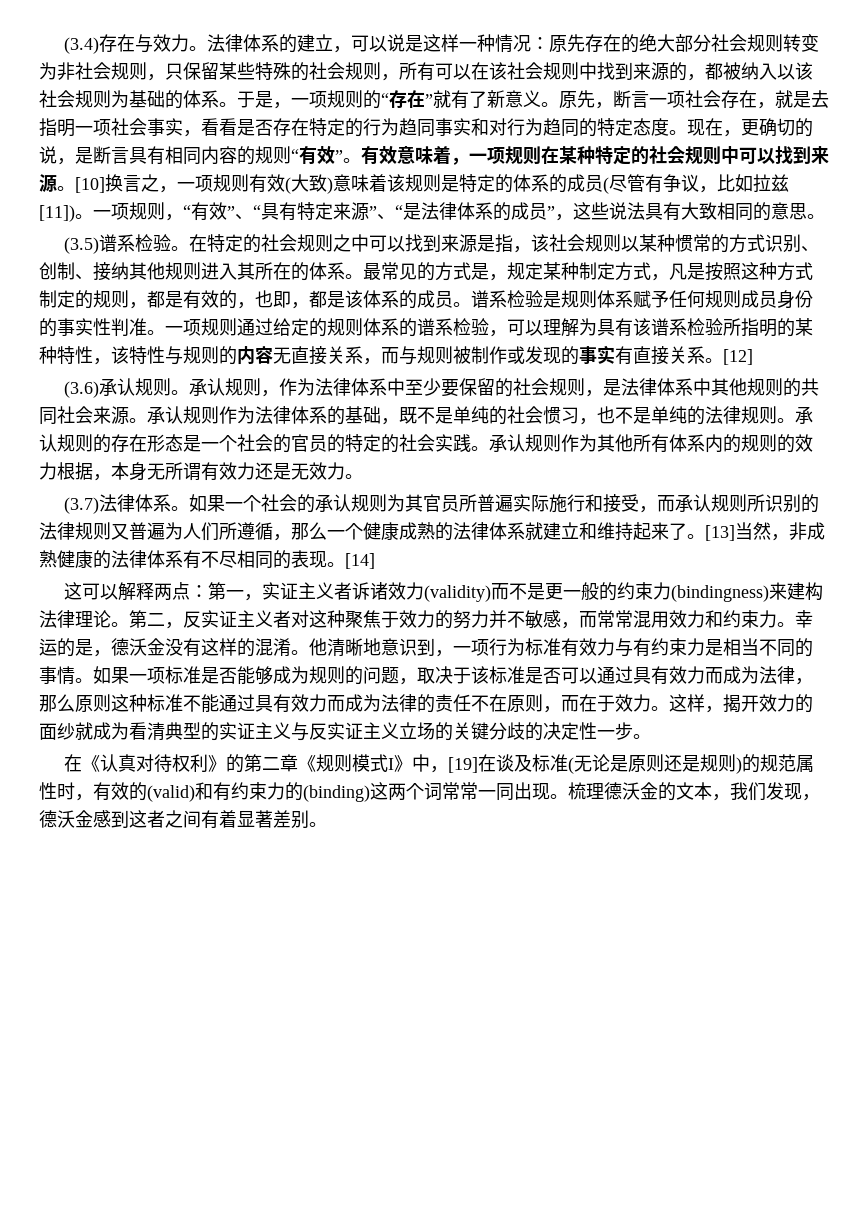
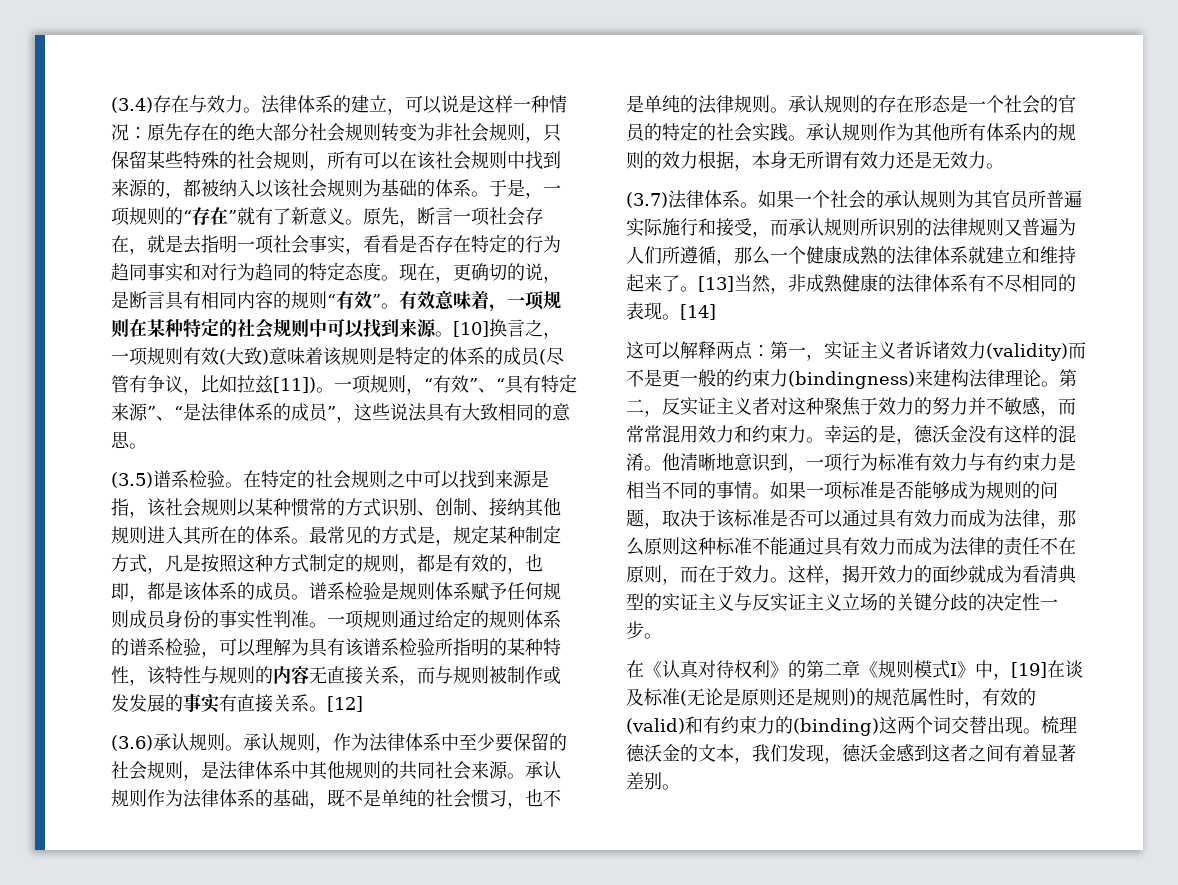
- 一项规则通过给定的规则体系的谱系检验，可以理解为具有该谱系检验所指明的某种特性，该特性与规则的内容无直接关系，而与规则被制作或发现的事实有直接关系。
+ 一项规则通过给定的规则体系的谱系检验，可以理解为具有该谱系检验所指明的某种特性，该特性与规则的内容无直接关系，而与规则被制作或发发展的事实有直接关系。
- 在《认真对待权利》的第二章《规则模式I》中，[19]在谈及标准(无论是原则还是规则)的规范属性时，有效的(valid)和有约束力的(binding)这两个词常常一同出现。
+ 在《认真对待权利》的第二章《规则模式I》中，[19]在谈及标准(无论是原则还是规则)的规范属性时，有效的(valid)和有约束力的(binding)这两个词交替出现。

